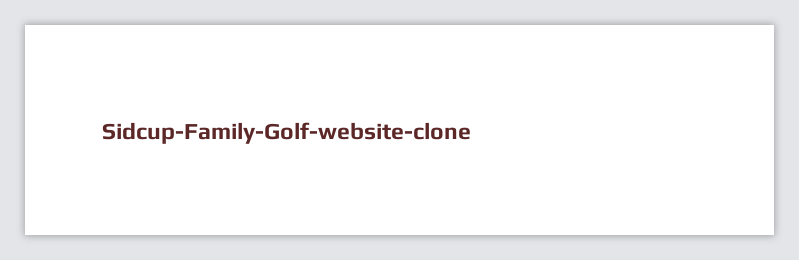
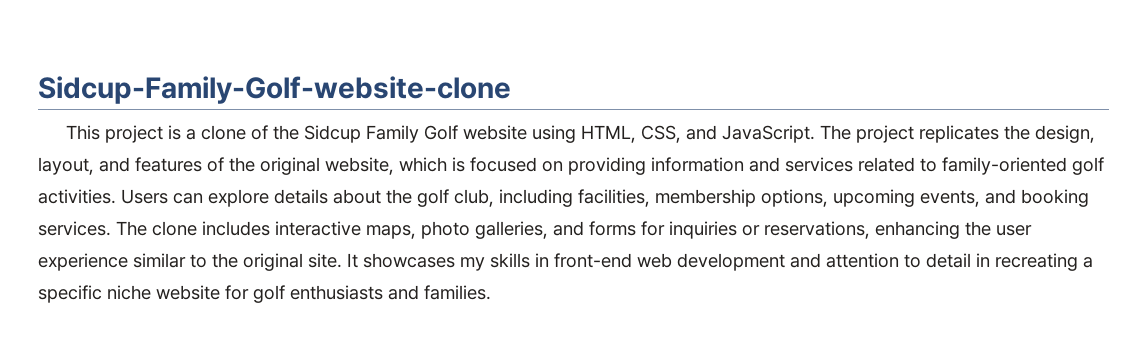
+ This project is a clone of the Sidcup Family Golf website using HTML, CSS, and JavaScript. The project replicates the design, layout, and features of the original website, which is focused on providing information and services related to family-oriented golf activities. Users can explore details about the golf club, including facilities, membership options, upcoming events, and booking services. The clone includes interactive maps, photo galleries, and forms for inquiries or reservations, enhancing the user experience similar to the original site. It showcases my skills in front-end web development and attention to detail in recreating a specific niche website for golf enthusiasts and families.

